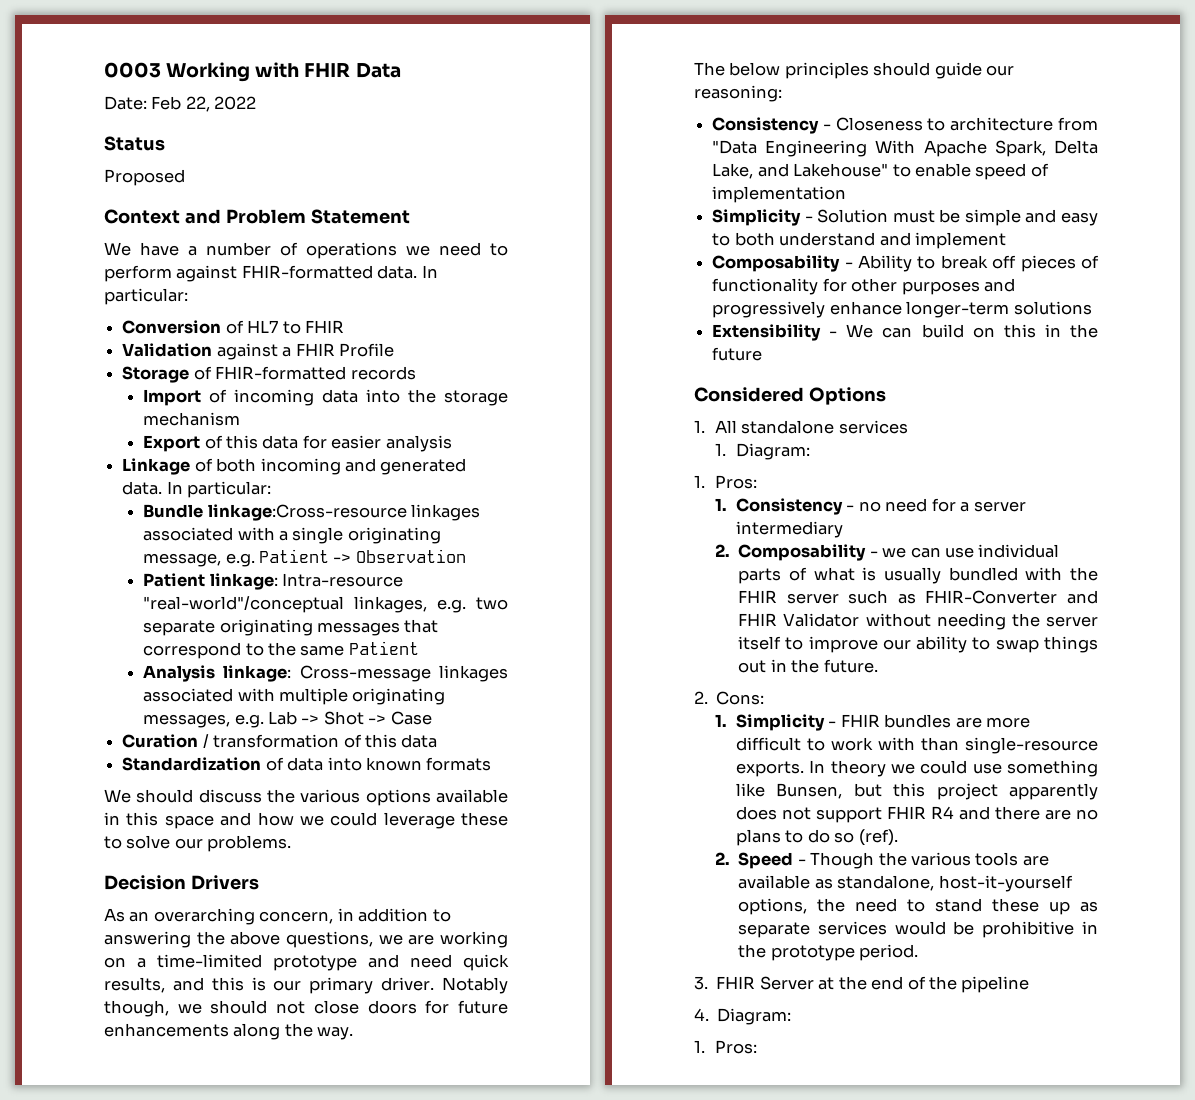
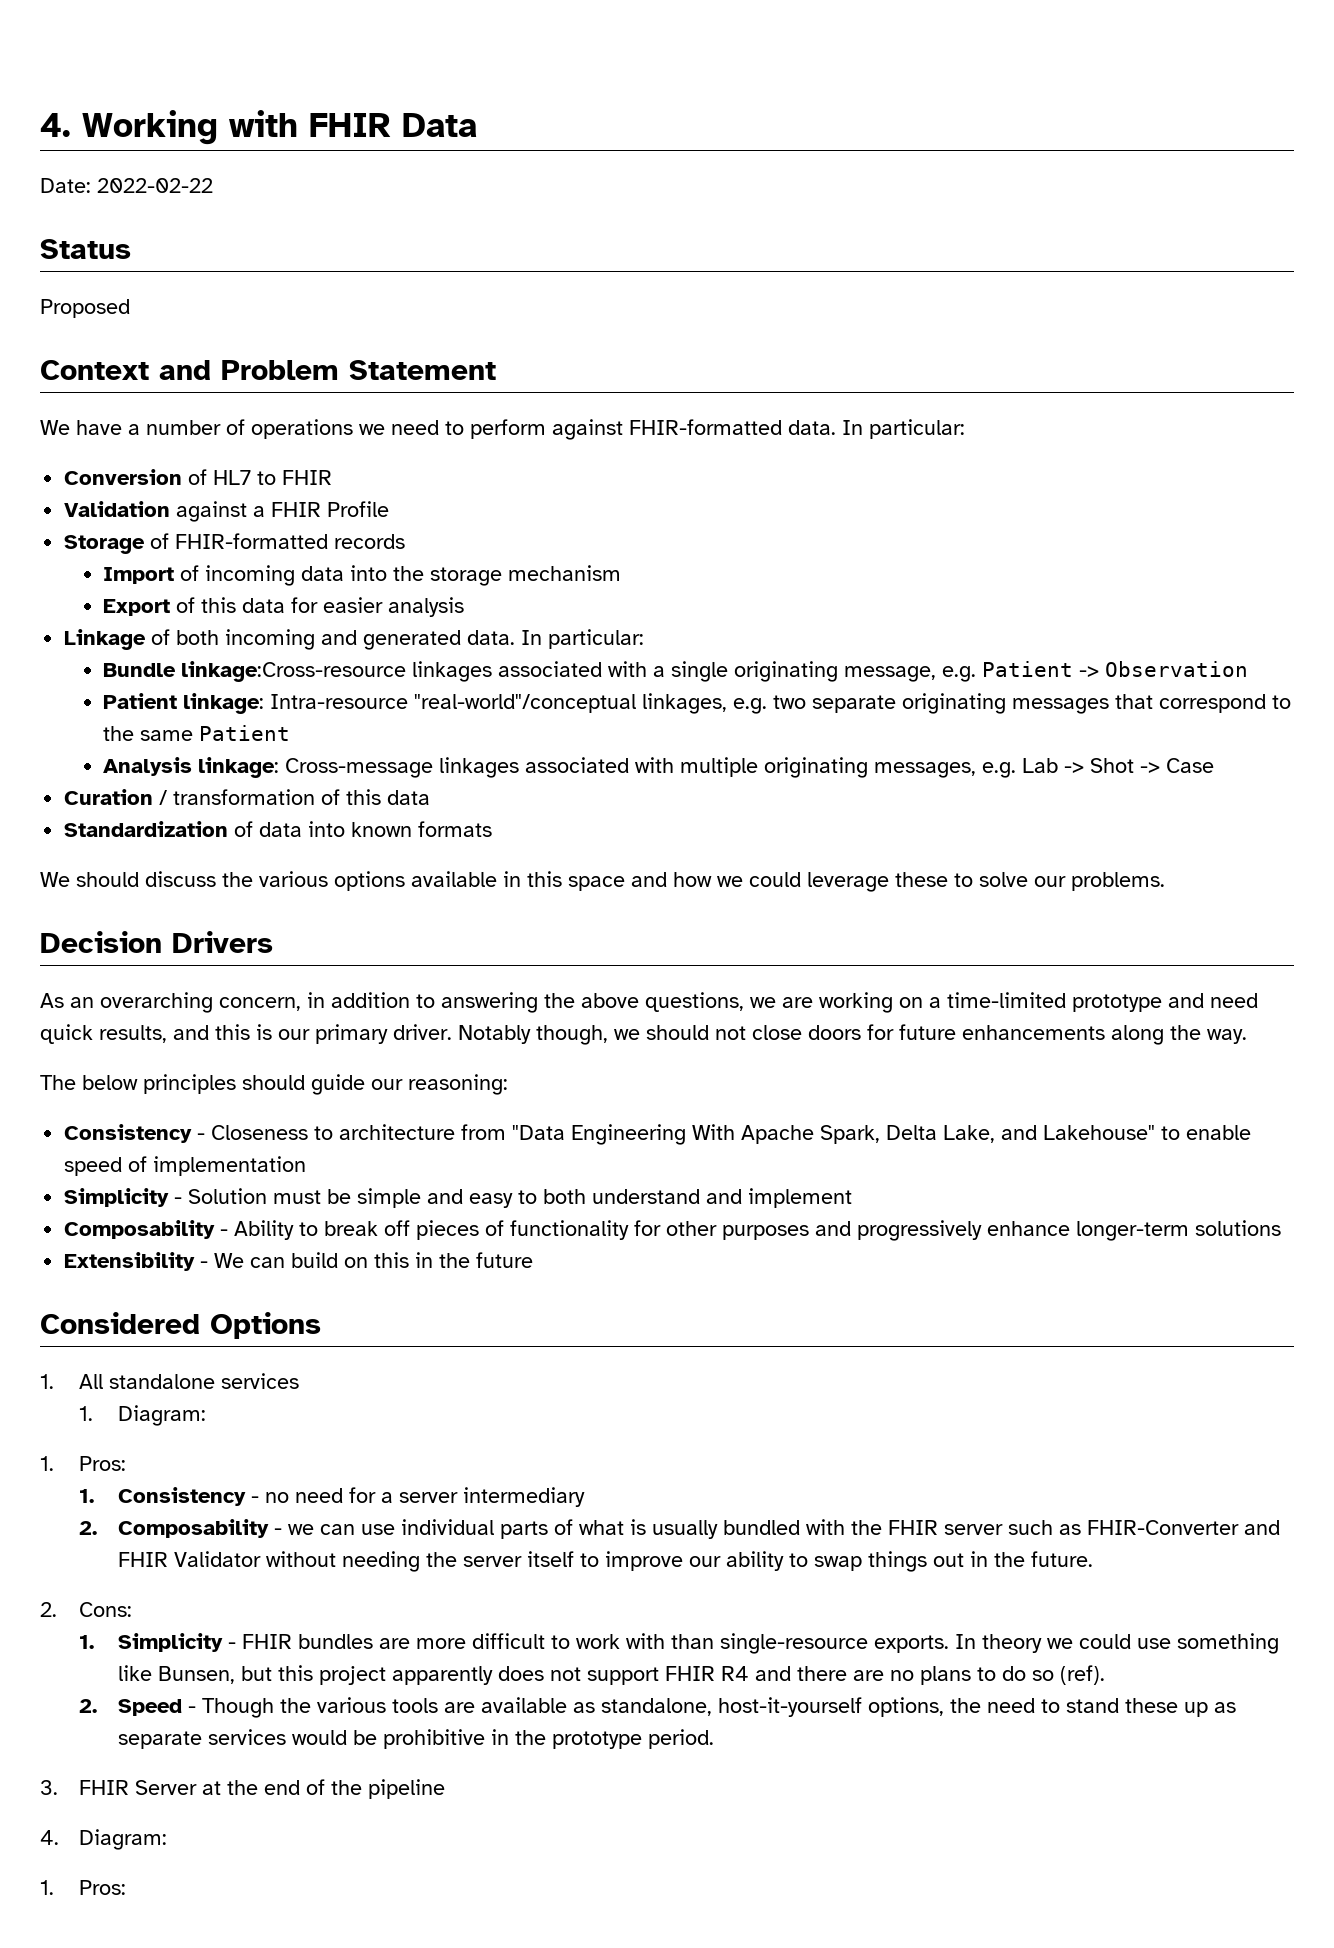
- 0003 Working with FHIR Data
+ 4. Working with FHIR Data
- Date: Feb 22, 2022
+ Date: 2022-02-22

